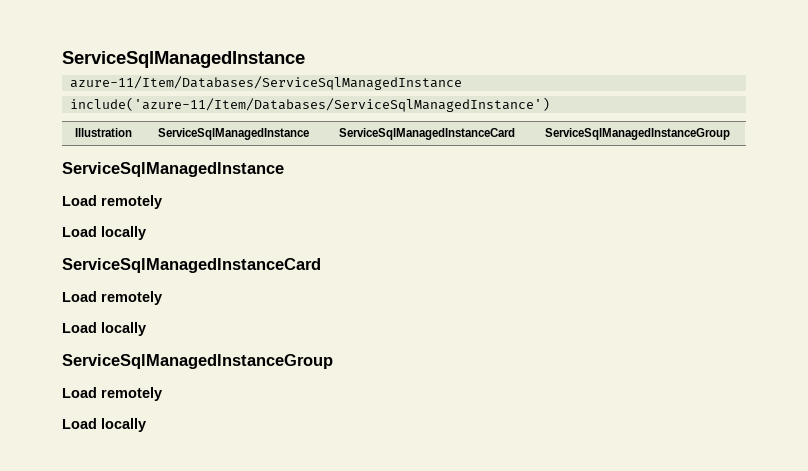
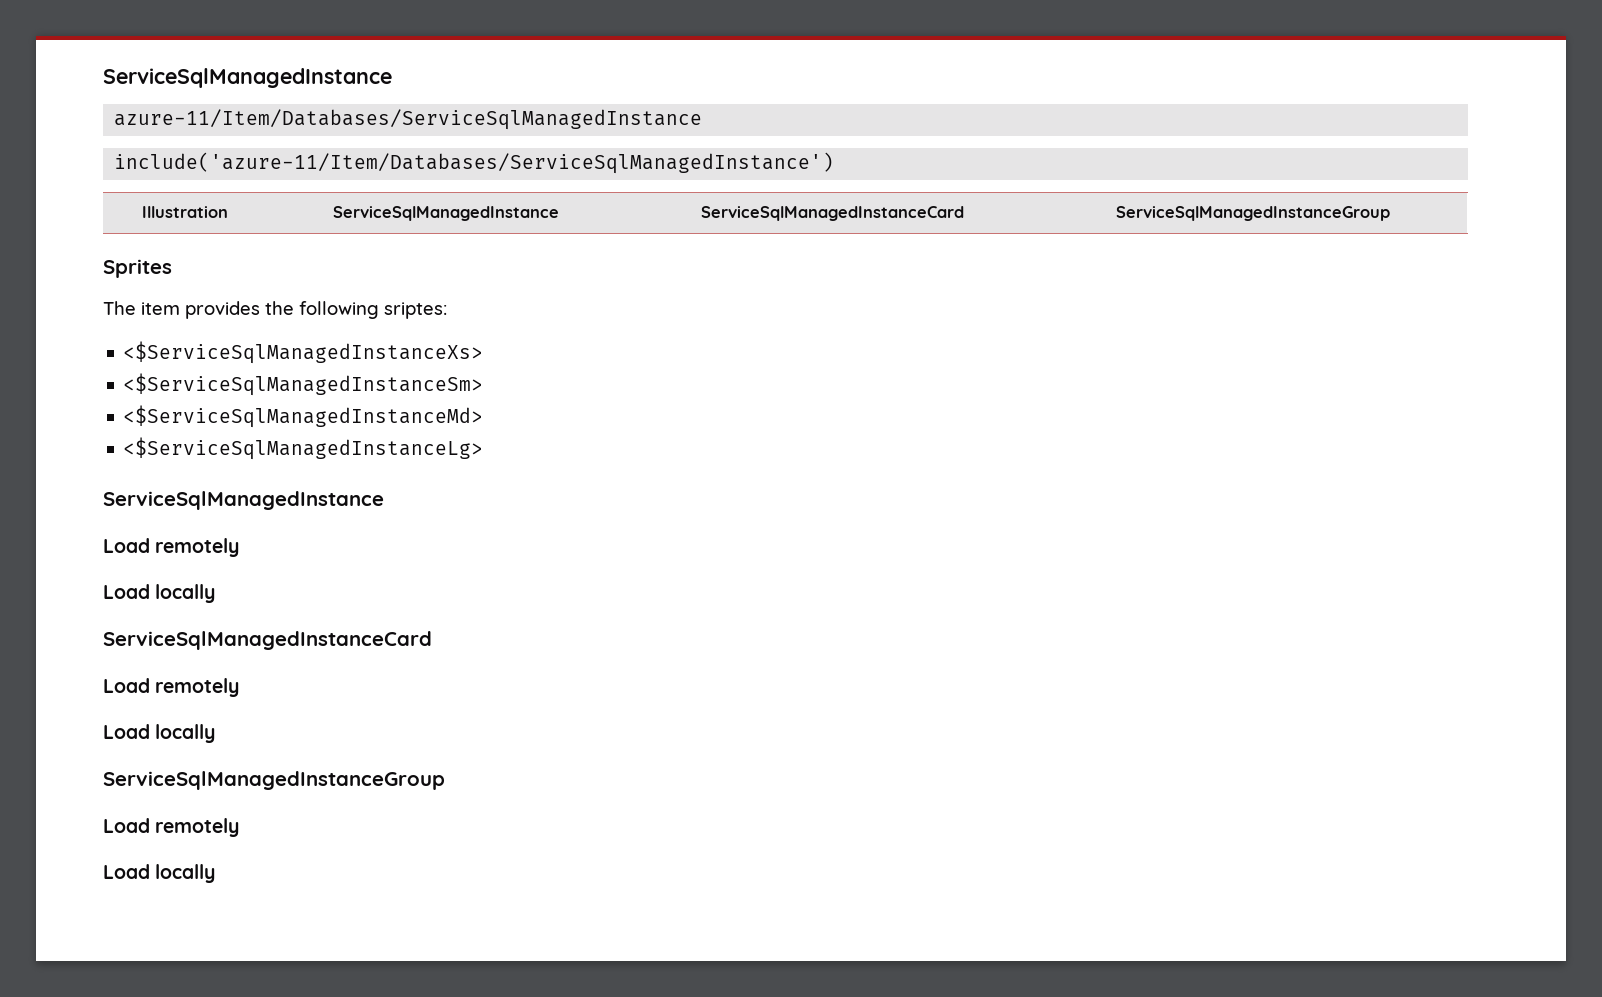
+ Sprites
+ The item provides the following sriptes:
+ <$ServiceSqlManagedInstanceXs>
+ <$ServiceSqlManagedInstanceSm>
+ <$ServiceSqlManagedInstanceMd>
+ <$ServiceSqlManagedInstanceLg>

